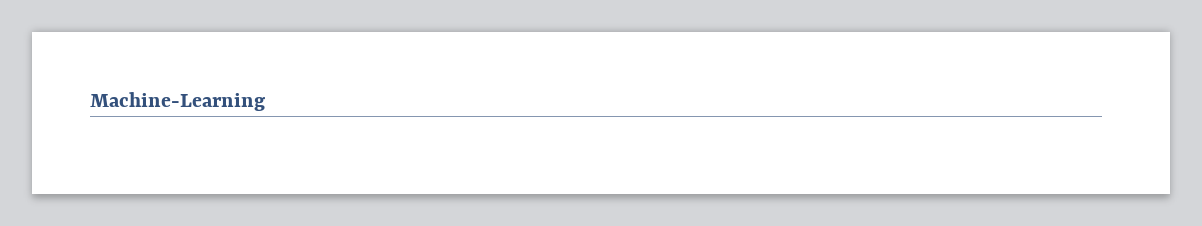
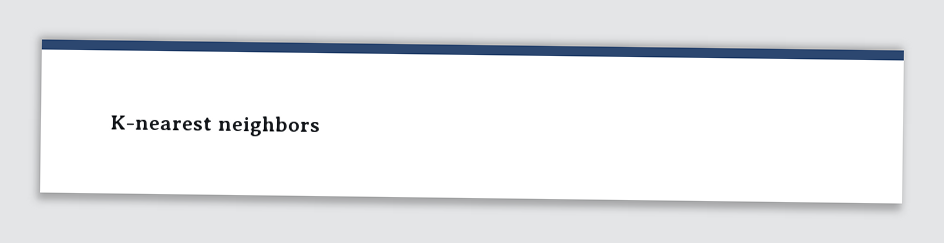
- Machine-Learning
+ K-nearest neighbors

